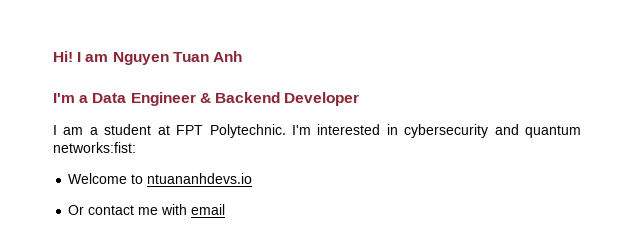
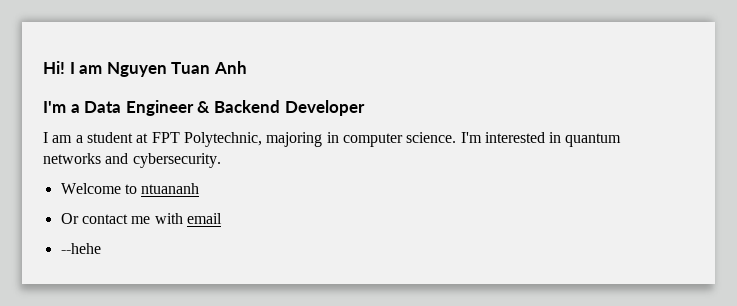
- I am a student at FPT Polytechnic. I'm interested in cybersecurity and quantum networks:fist:
+ I am a student at FPT Polytechnic, majoring in computer science. I'm interested in quantum networks and cybersecurity.
- Welcome to ntuananhdevs.io
+ Welcome to ntuananh
+ --hehe

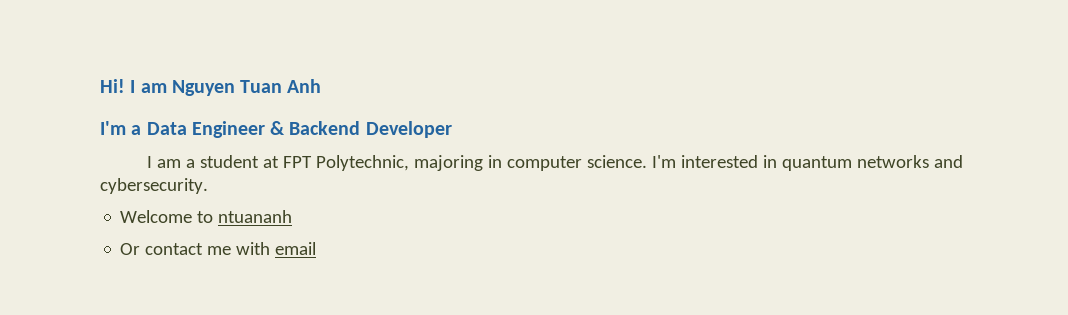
- --hehe

